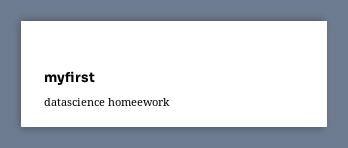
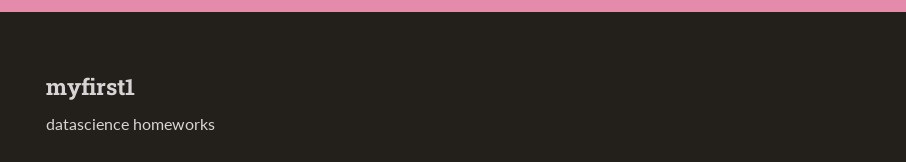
- myfirst
+ myfirst1
- datascience homeework
+ datascience homeworks

